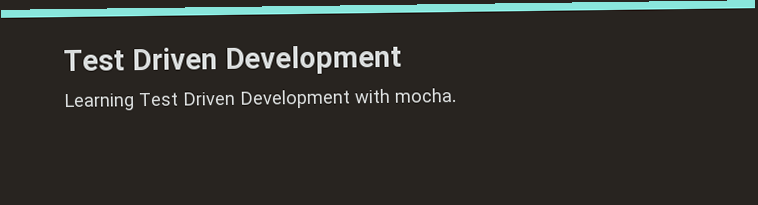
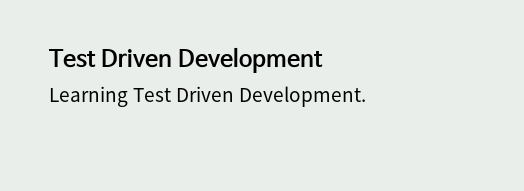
- Learning Test Driven Development with mocha.
+ Learning Test Driven Development.

